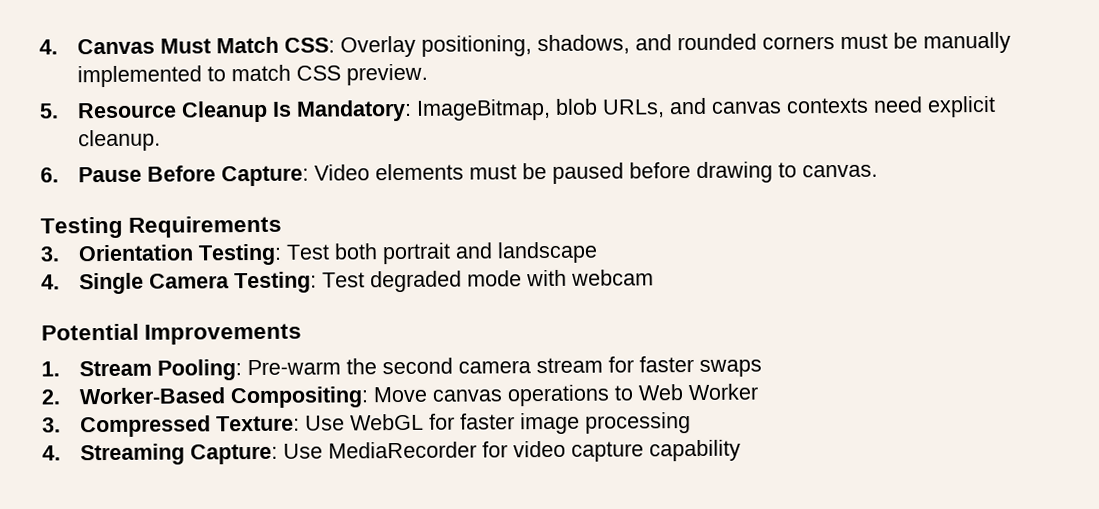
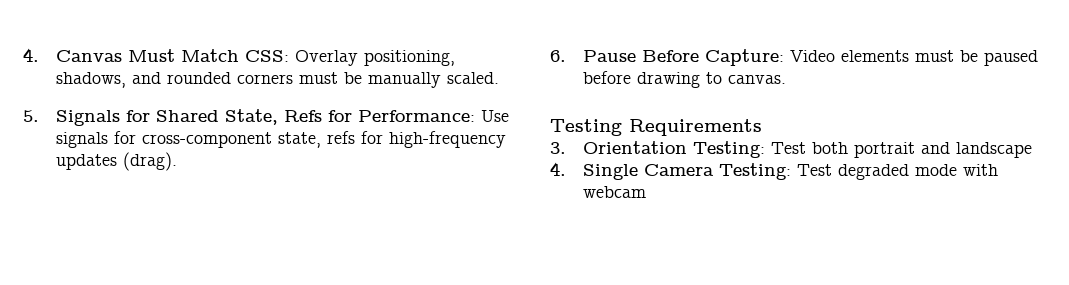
- 4. Canvas Must Match CSS: Overlay positioning, shadows, and rounded corners must be manually implemented to match CSS preview.
- 5. Resource Cleanup Is Mandatory: ImageBitmap, blob URLs, and canvas contexts need explicit cleanup.
+ 4. Canvas Must Match CSS: Overlay positioning, shadows, and rounded corners must be manually scaled.
+ 5. Signals for Shared State, Refs for Performance: Use signals for cross-component state, refs for high-frequency updates (drag).
- Potential Improvements
- 1. Stream Pooling: Pre-warm the second camera stream for faster swaps
- 2. Worker-Based Compositing: Move canvas operations to Web Worker
- 3. Compressed Texture: Use WebGL for faster image processing
- 4. Streaming Capture: Use MediaRecorder for video capture capability

